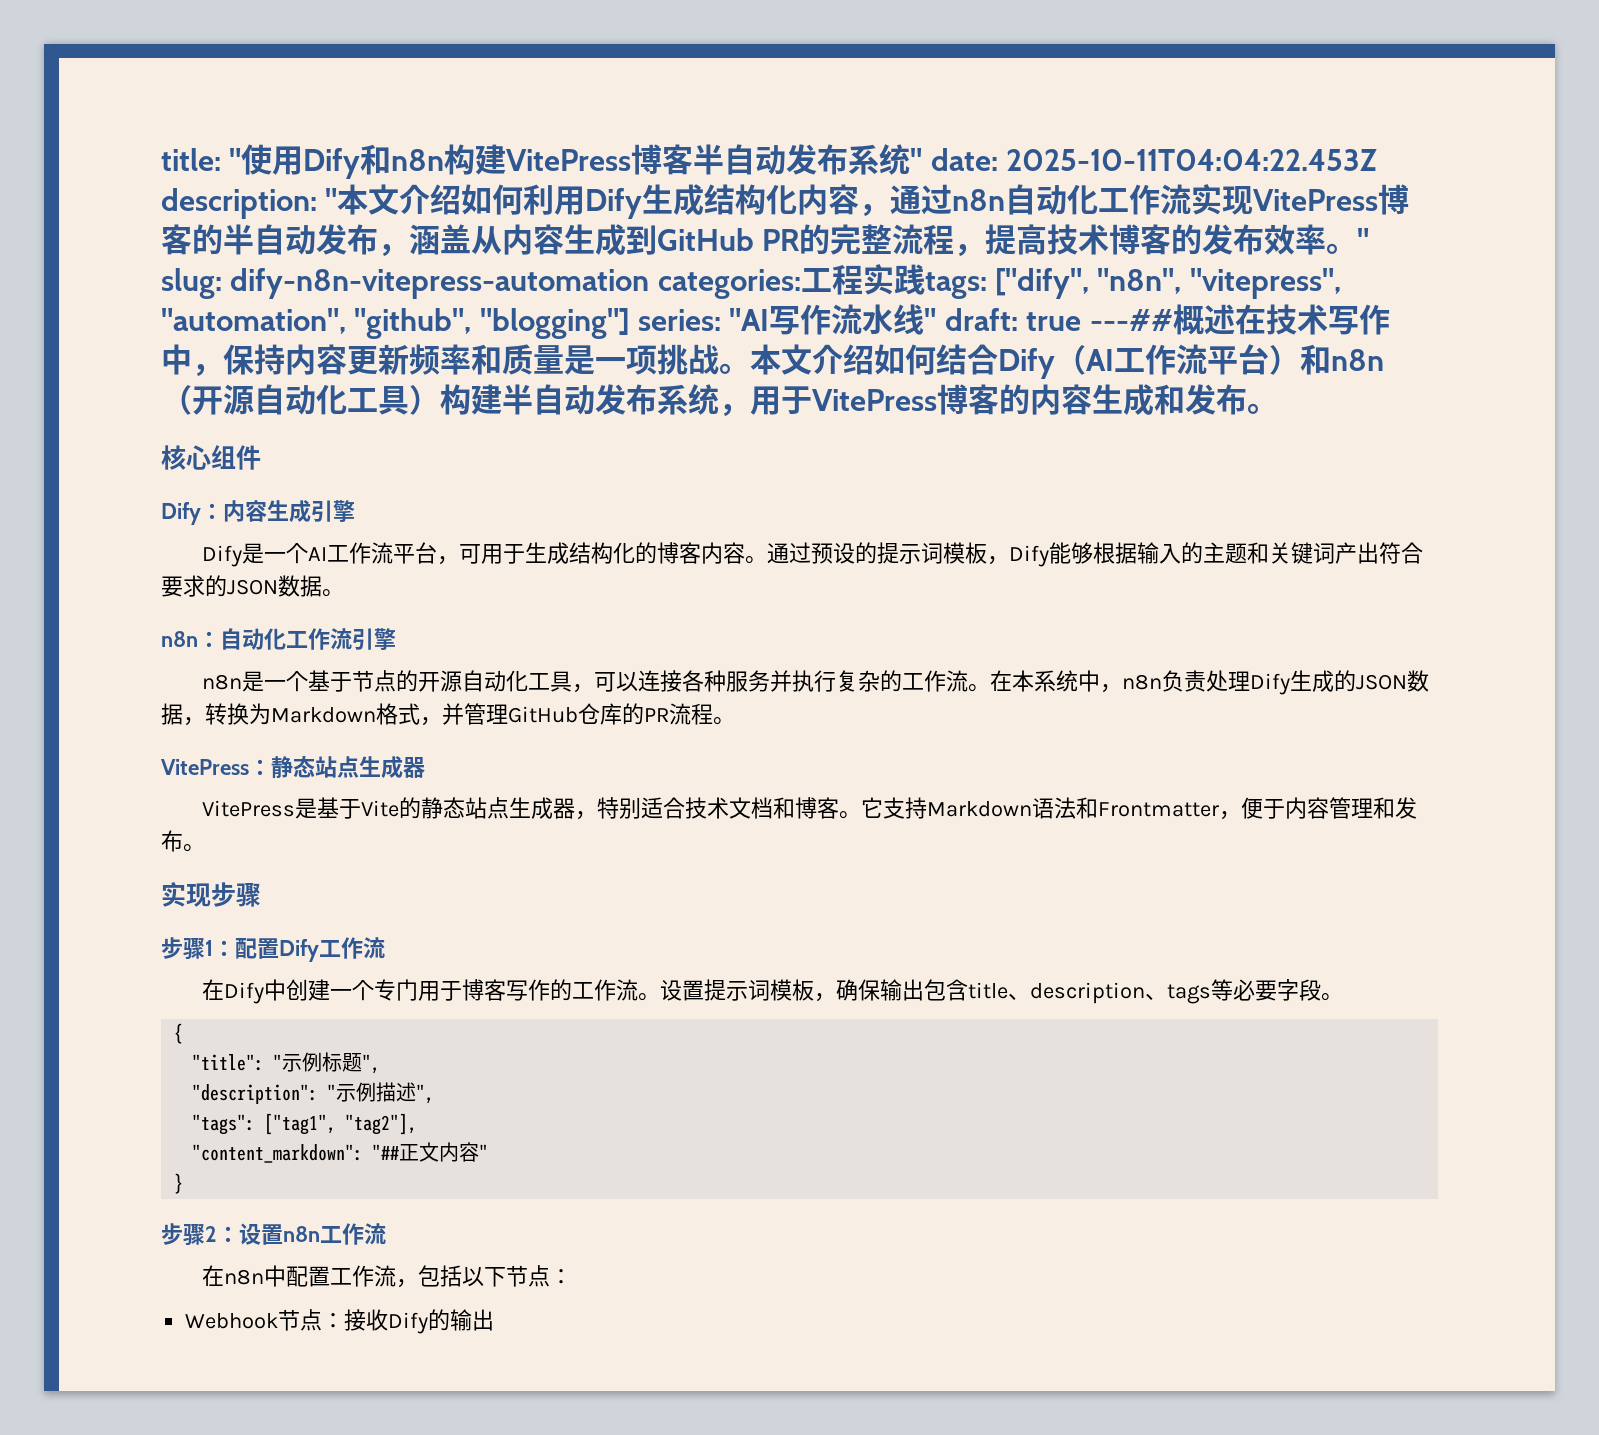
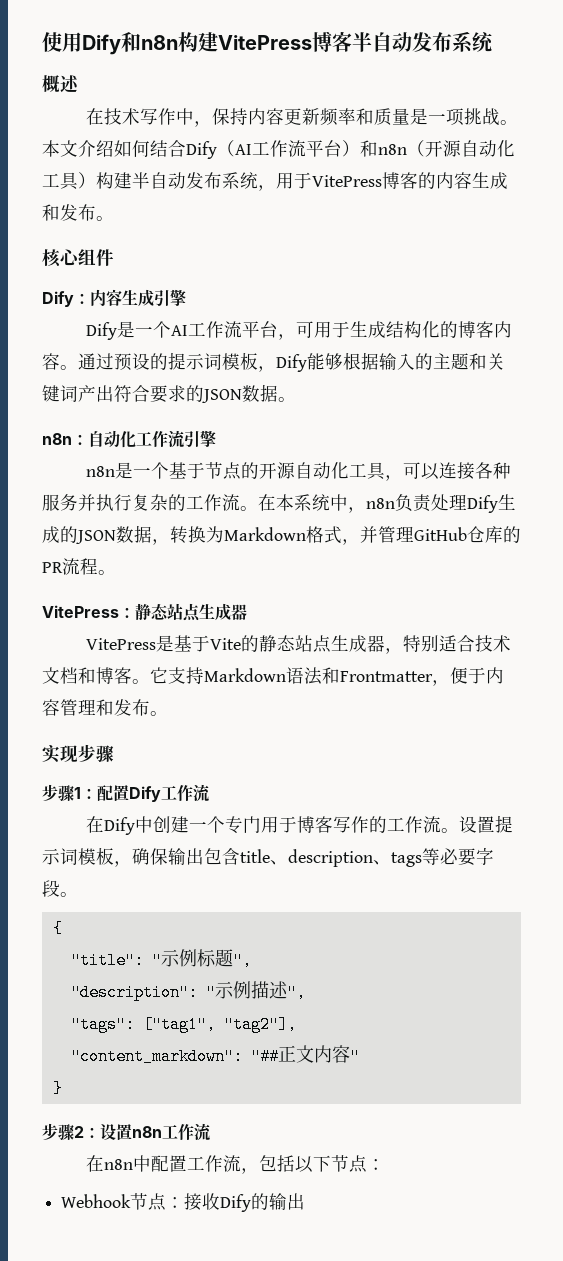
- title: "使用Dify和n8n构建VitePress博客半自动发布系统" date: 2025-10-11T04:04:22.453Z description: "本文介绍如何利用Dify生成结构化内容，通过n8n自动化工作流实现VitePress博客的半自动发布，涵盖从内容生成到GitHub PR的完整流程，提高技术博客的发布效率。" slug: dify-n8n-vitepress-automation categories:工程实践tags: ["dify", "n8n", "vitepress", "automation", "github", "blogging"] series: "AI写作流水线" draft: true ---##概述在技术写作中，保持内容更新频率和质量是一项挑战。
+ 使用Dify和n8n构建VitePress博客半自动发布系统
+ 概述
+ 在技术写作中，保持内容更新频率和质量是一项挑战。

